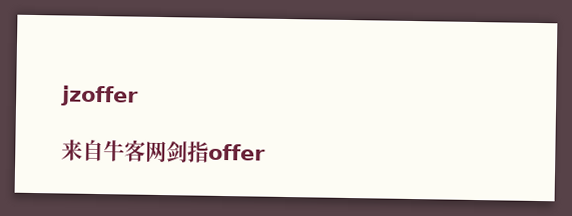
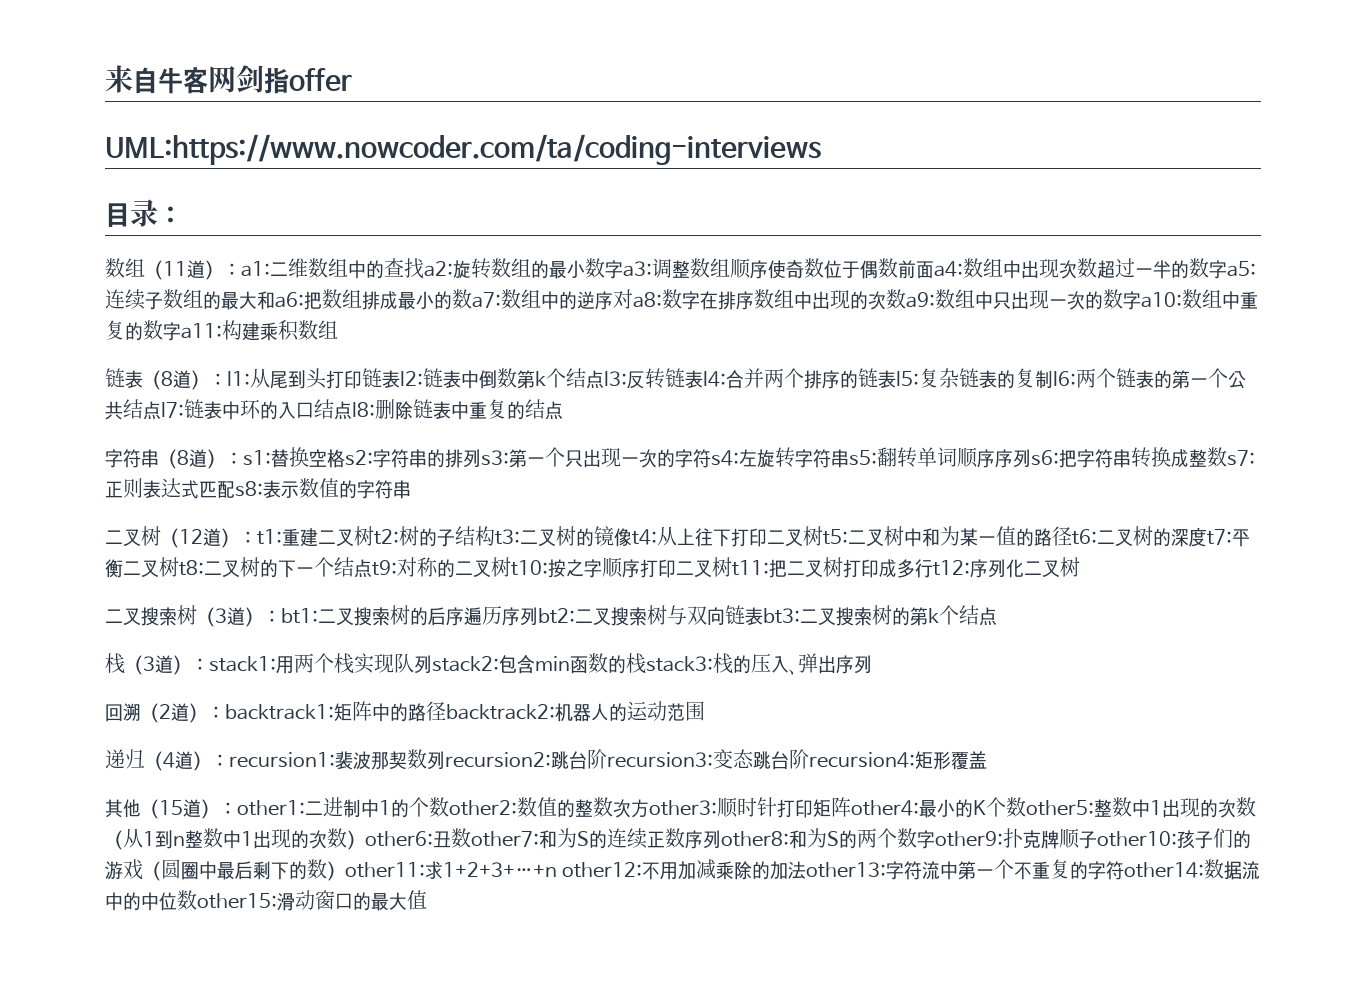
- jzoffer
+ UML:https://www.nowcoder.com/ta/coding-interviews
+ 目录：
+ 数组（11道）：a1:二维数组中的查找a2:旋转数组的最小数字a3:调整数组顺序使奇数位于偶数前面a4:数组中出现次数超过一半的数字a5:连续子数组的最大和a6:把数组排成最小的数a7:数组中的逆序对a8:数字在排序数组中出现的次数a9:数组中只出现一次的数字a10:数组中重复的数字a11:构建乘积数组
+ 链表（8道）：l1:从尾到头打印链表l2:链表中倒数第k个结点l3:反转链表l4:合并两个排序的链表l5:复杂链表的复制l6:两个链表的第一个公共结点l7:链表中环的入口结点l8:删除链表中重复的结点
+ 字符串（8道）：s1:替换空格s2:字符串的排列s3:第一个只出现一次的字符s4:左旋转字符串s5:翻转单词顺序序列s6:把字符串转换成整数s7:正则表达式匹配s8:表示数值的字符串
+ 二叉树（12道）：t1:重建二叉树t2:树的子结构t3:二叉树的镜像t4:从上往下打印二叉树t5:二叉树中和为某一值的路径t6:二叉树的深度t7:平衡二叉树t8:二叉树的下一个结点t9:对称的二叉树t10:按之字顺序打印二叉树t11:把二叉树打印成多行t12:序列化二叉树
+ 二叉搜索树（3道）：bt1:二叉搜索树的后序遍历序列bt2:二叉搜索树与双向链表bt3:二叉搜索树的第k个结点
+ 栈（3道）：stack1:用两个栈实现队列stack2:包含min函数的栈stack3:栈的压入、弹出序列
+ 回溯（2道）：backtrack1:矩阵中的路径backtrack2:机器人的运动范围
+ 递归（4道）：recursion1:裴波那契数列recursion2:跳台阶recursion3:变态跳台阶recursion4:矩形覆盖
+ 其他（15道）：other1:二进制中1的个数other2:数值的整数次方other3:顺时针打印矩阵other4:最小的K个数other5:整数中1出现的次数（从1到n整数中1出现的次数）other6:丑数other7:和为S的连续正数序列other8:和为S的两个数字other9:扑克牌顺子other10:孩子们的游戏（圆圈中最后剩下的数）other11:求1+2+3+…+n other12:不用加减乘除的加法other13:字符流中第一个不重复的字符other14:数据流中的中位数other15:滑动窗口的最大值

